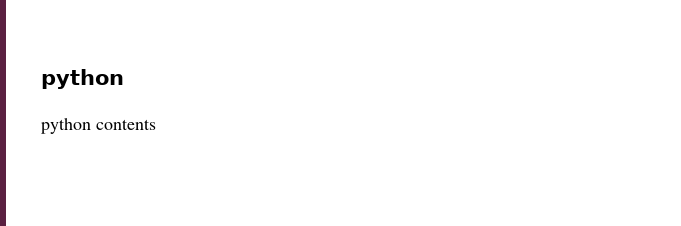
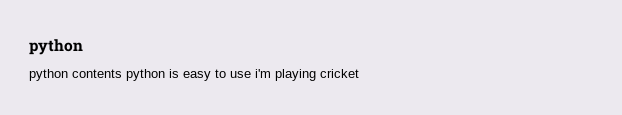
- python contents
+ python contents python is easy to use i'm playing cricket

